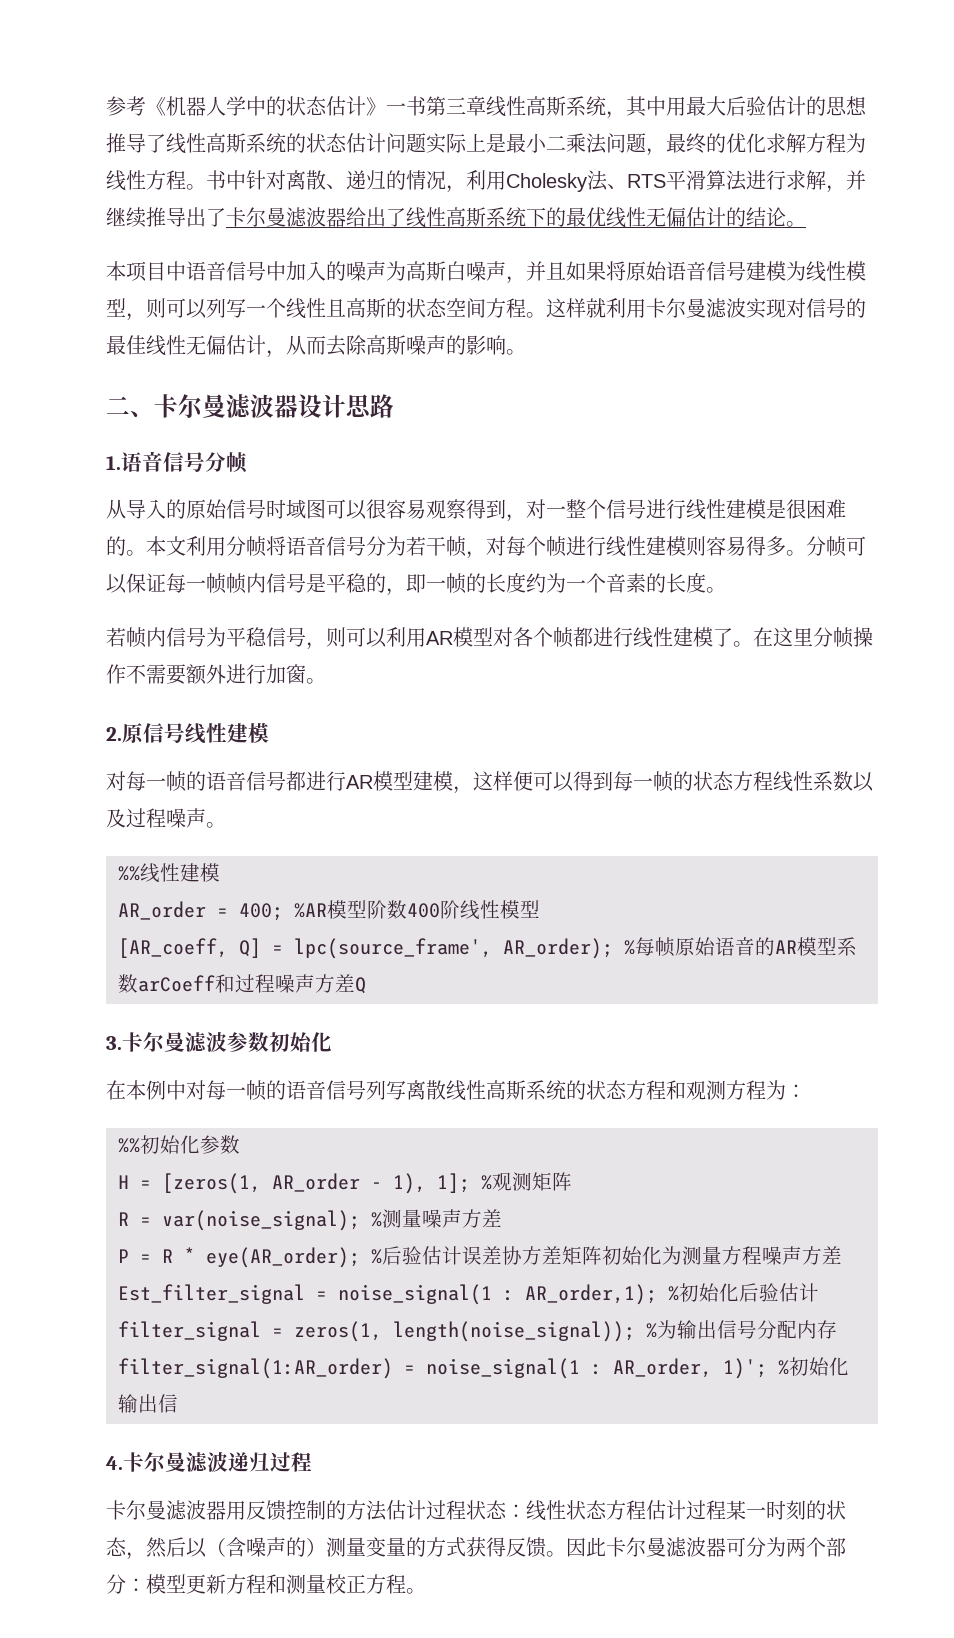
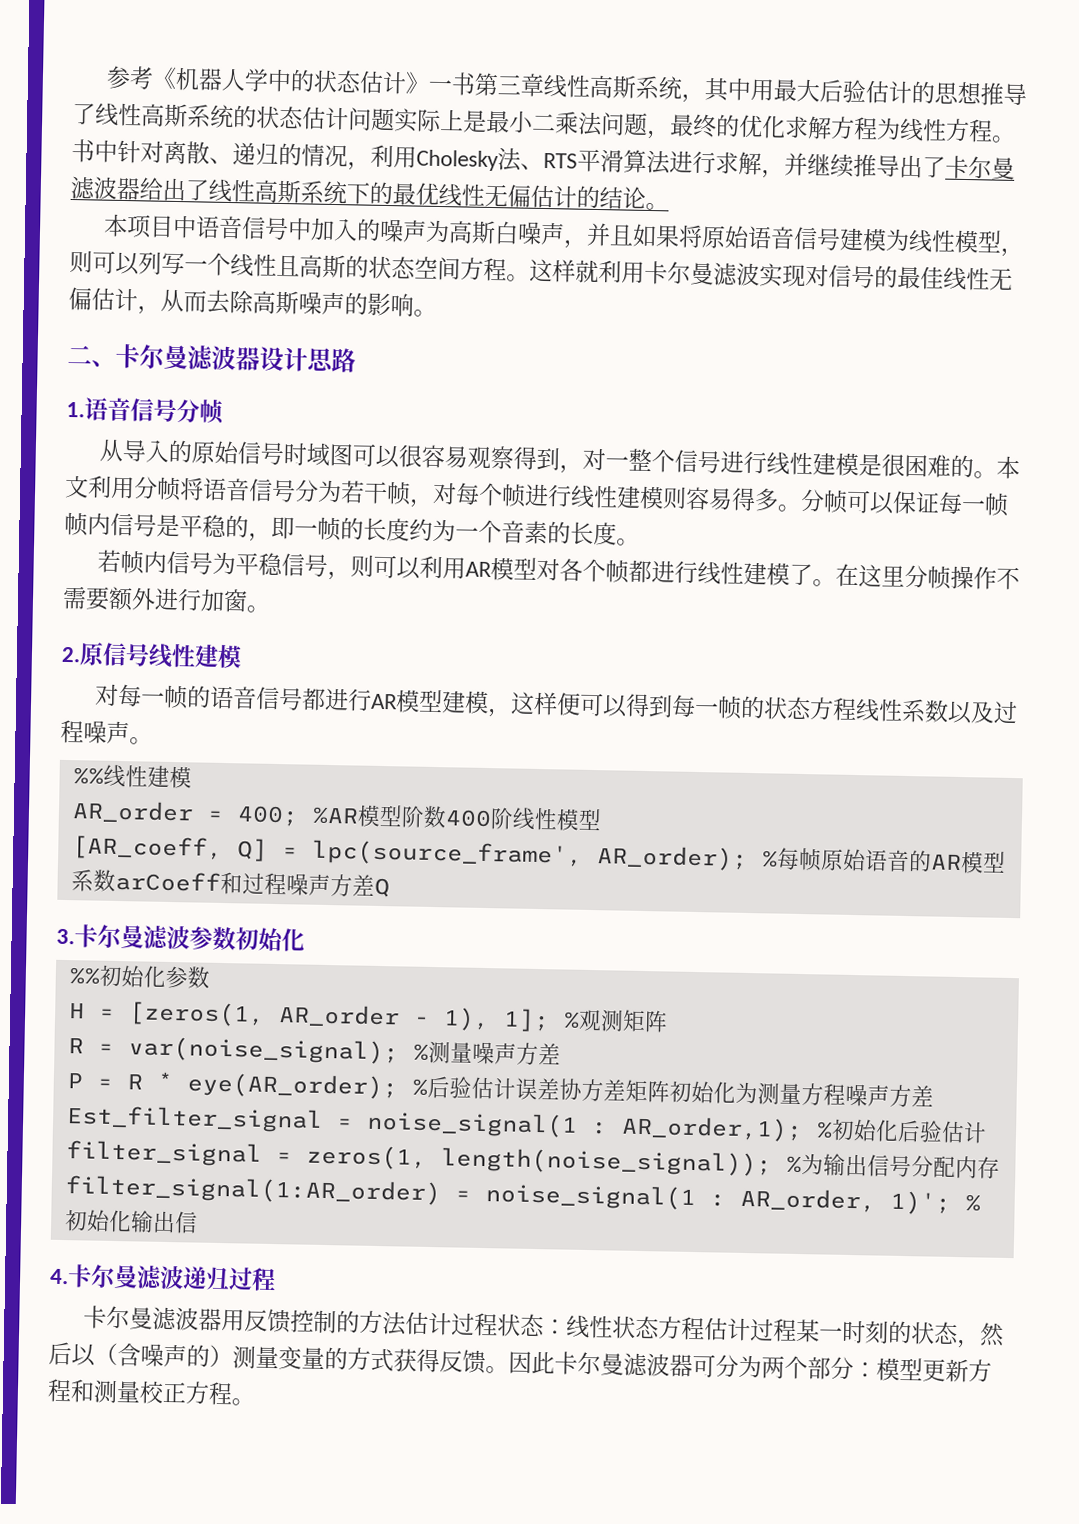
- 在本例中对每一帧的语音信号列写离散线性高斯系统的状态方程和观测方程为：

